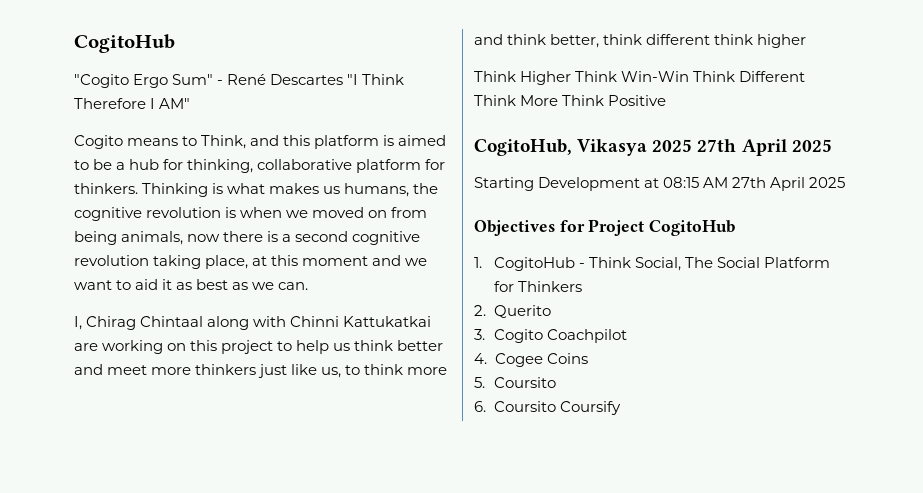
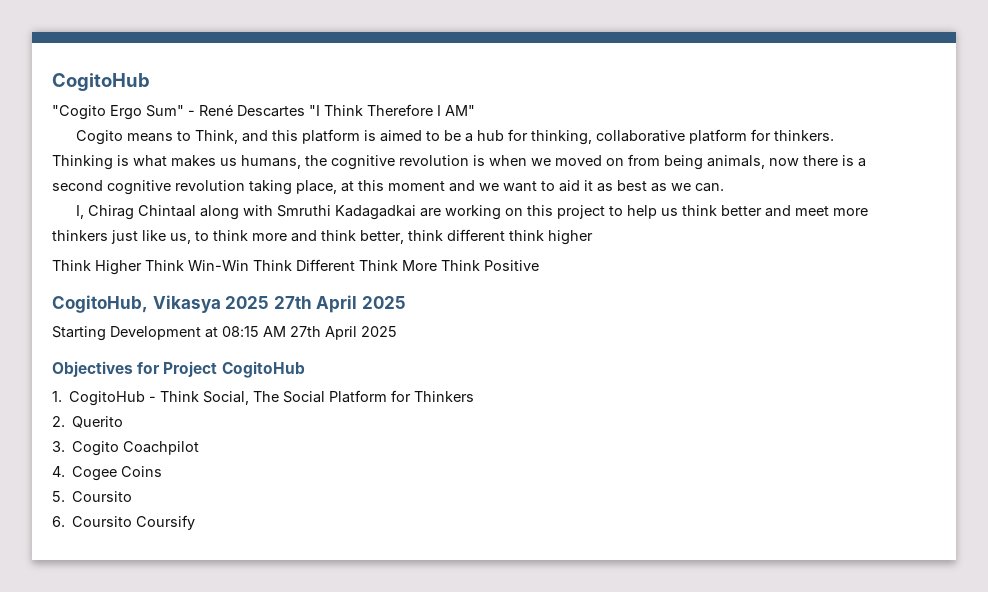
- I, Chirag Chintaal along with Chinni Kattukatkai are working on this project to help us think better and meet more thinkers just like us, to think more and think better, think different think higher
+ I, Chirag Chintaal along with Smruthi Kadagadkai are working on this project to help us think better and meet more thinkers just like us, to think more and think better, think different think higher

